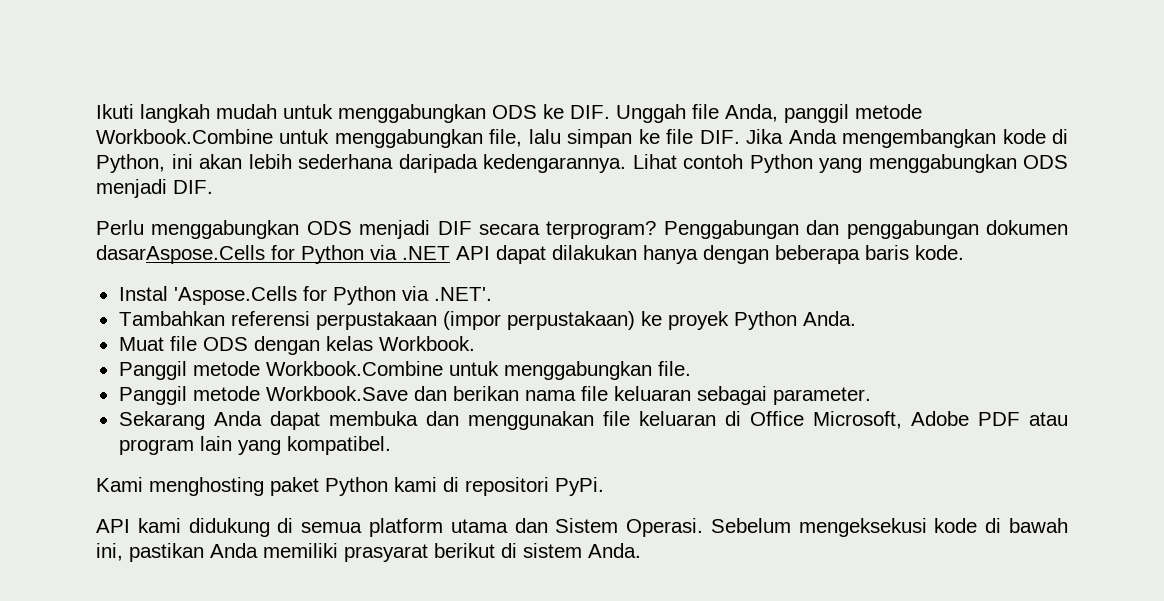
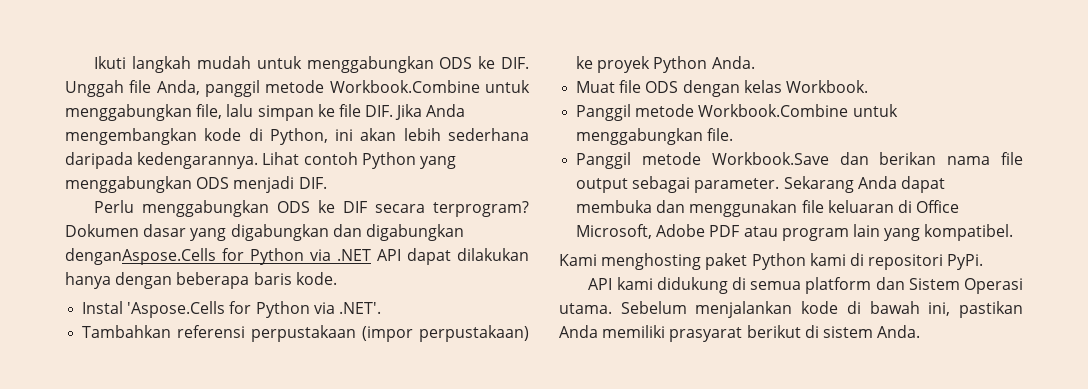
- Perlu menggabungkan ODS menjadi DIF secara terprogram?
+ Perlu menggabungkan ODS ke DIF secara terprogram?
- Penggabungan dan penggabungan dokumen dasarAspose.Cells for Python via .NET API dapat dilakukan hanya dengan beberapa baris kode.
+ Dokumen dasar yang digabungkan dan digabungkan denganAspose.Cells for Python via .NET API dapat dilakukan hanya dengan beberapa baris kode.
- Panggil metode Workbook.Save dan berikan nama file keluaran sebagai parameter.
- Sekarang Anda dapat membuka dan menggunakan file keluaran di Office Microsoft, Adobe PDF atau program lain yang kompatibel.
+ Panggil metode Workbook.Save dan berikan nama file output sebagai parameter. Sekarang Anda dapat membuka dan menggunakan file keluaran di Office Microsoft, Adobe PDF atau program lain yang kompatibel.
- API kami didukung di semua platform utama dan Sistem Operasi. Sebelum mengeksekusi kode di bawah ini, pastikan Anda memiliki prasyarat berikut di sistem Anda.
+ API kami didukung di semua platform dan Sistem Operasi utama. Sebelum menjalankan kode di bawah ini, pastikan Anda memiliki prasyarat berikut di sistem Anda.

